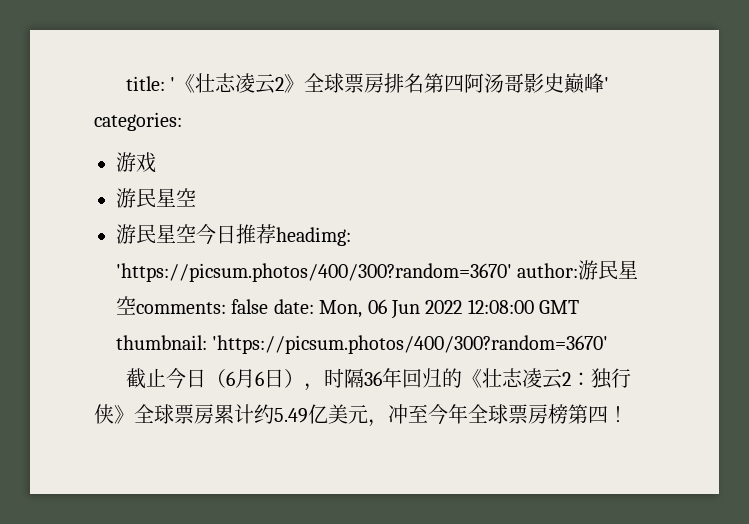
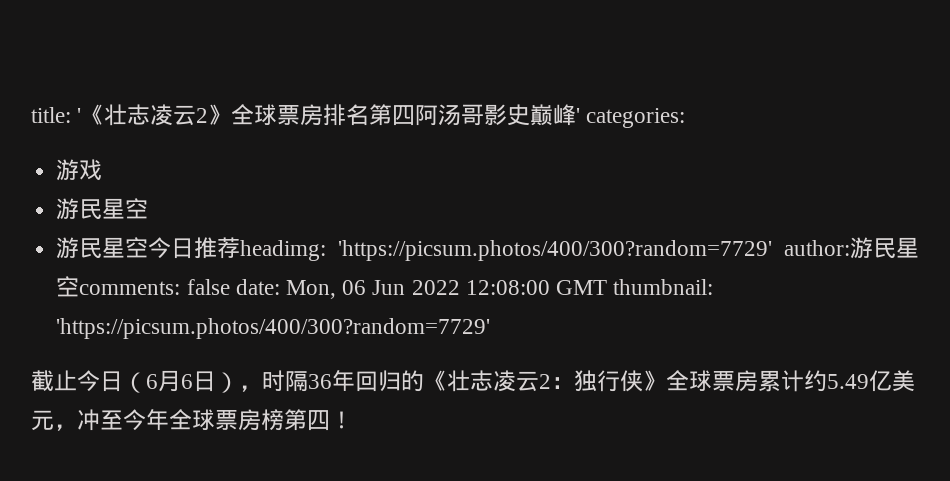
- 游民星空今日推荐headimg: 'https://picsum.photos/400/300?random=3670' author:游民星空comments: false date: Mon, 06 Jun 2022 12:08:00 GMT thumbnail: 'https://picsum.photos/400/300?random=3670'
+ 游民星空今日推荐headimg: 'https://picsum.photos/400/300?random=7729' author:游民星空comments: false date: Mon, 06 Jun 2022 12:08:00 GMT thumbnail: 'https://picsum.photos/400/300?random=7729'

